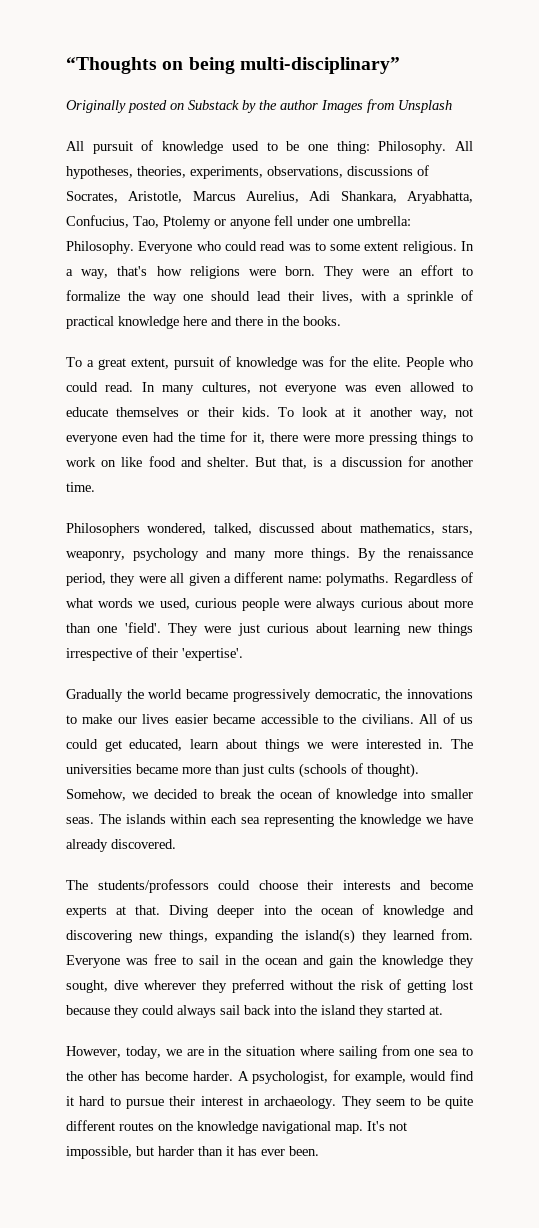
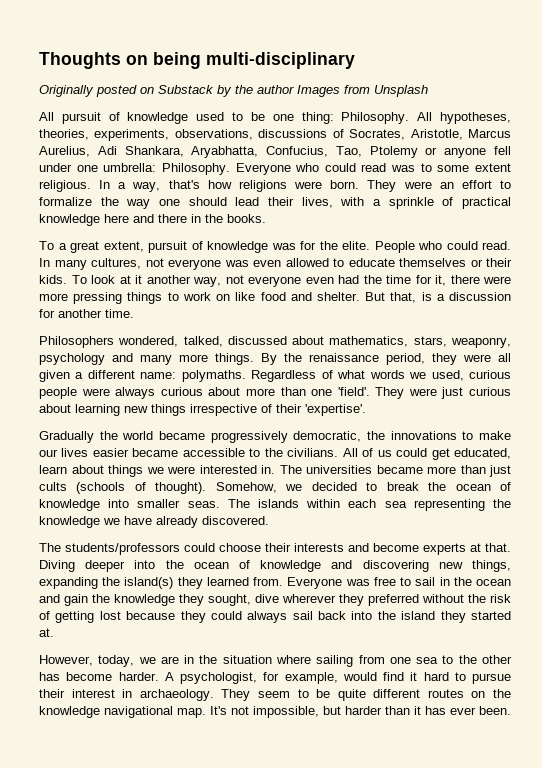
- “Thoughts on being multi-disciplinary”
+ Thoughts on being multi-disciplinary

